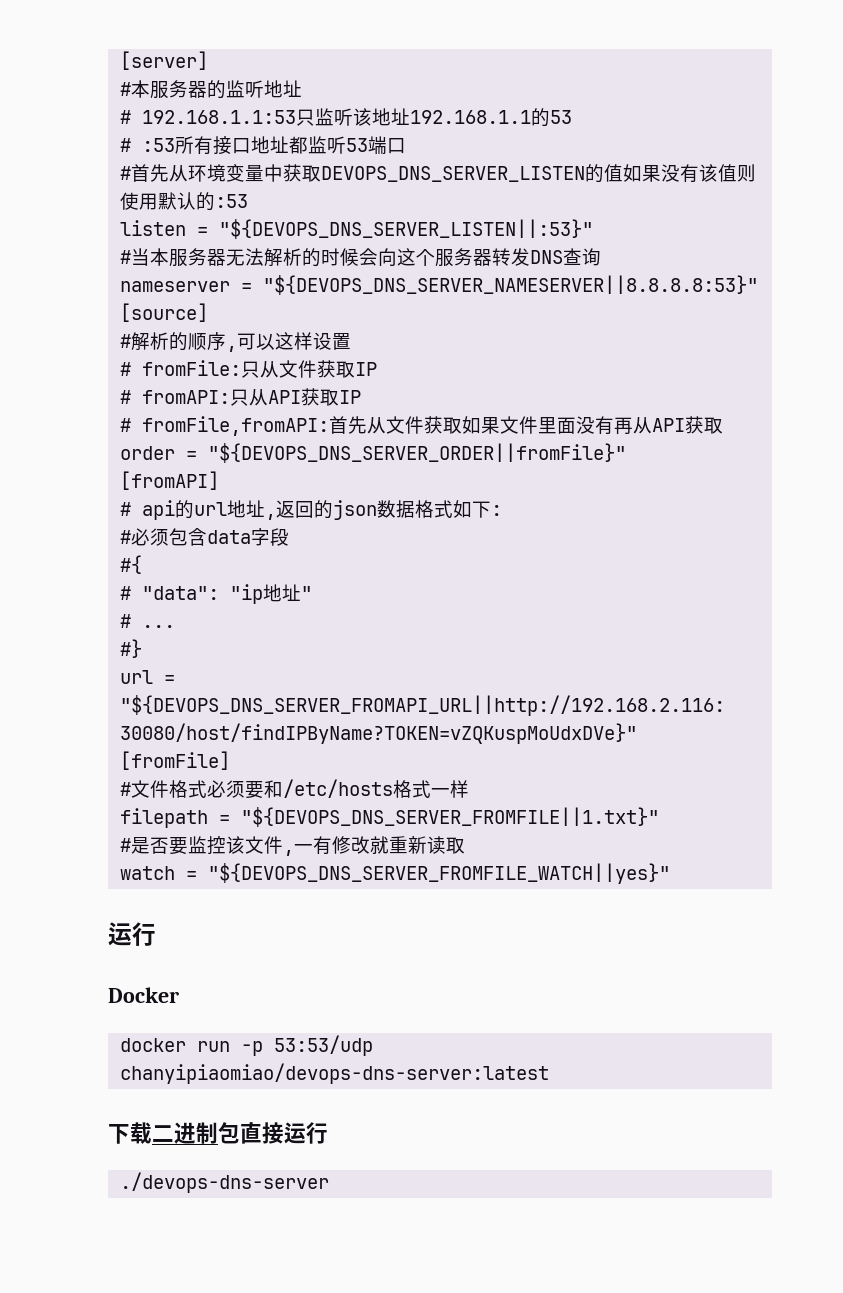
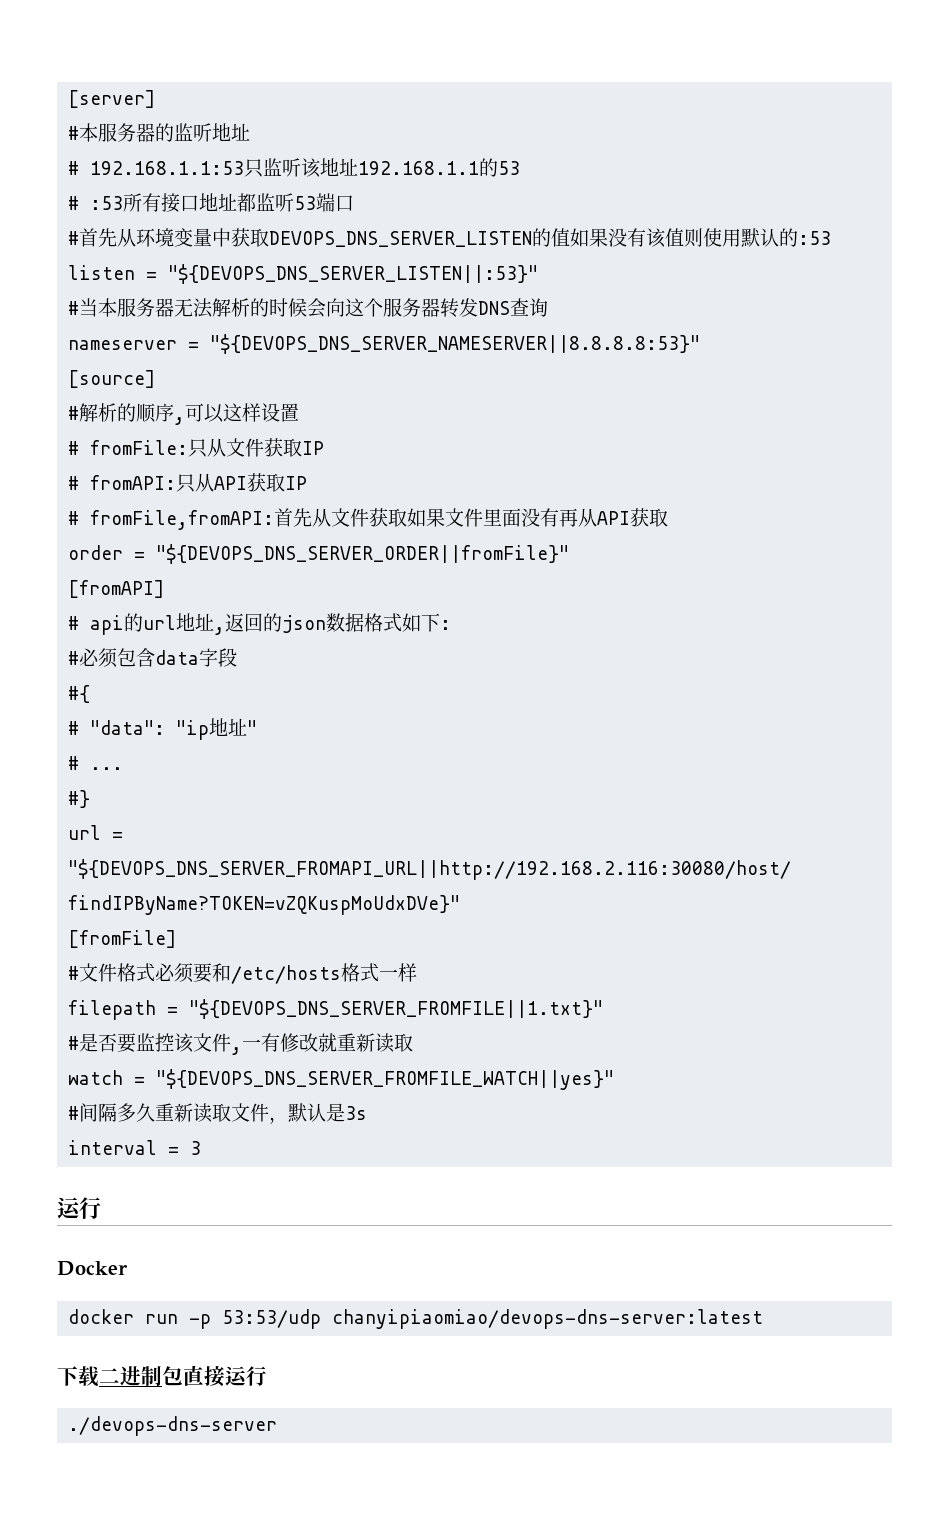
+ #间隔多久重新读取文件，默认是3s
+ interval = 3

